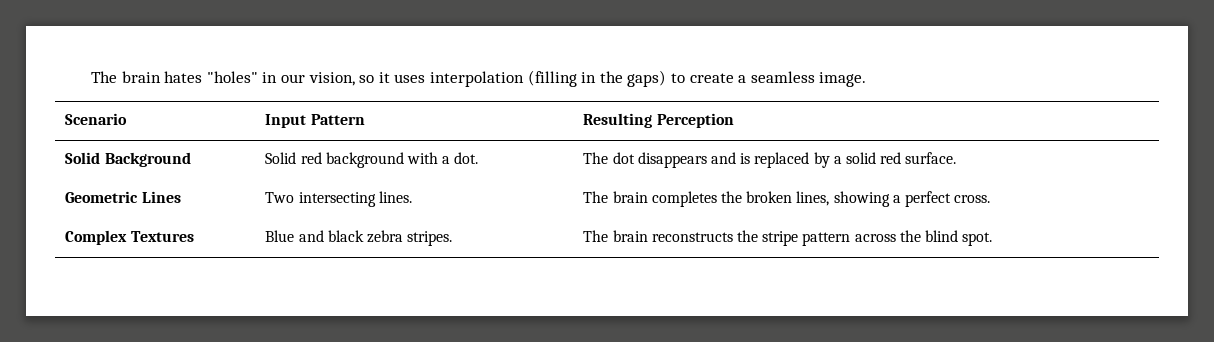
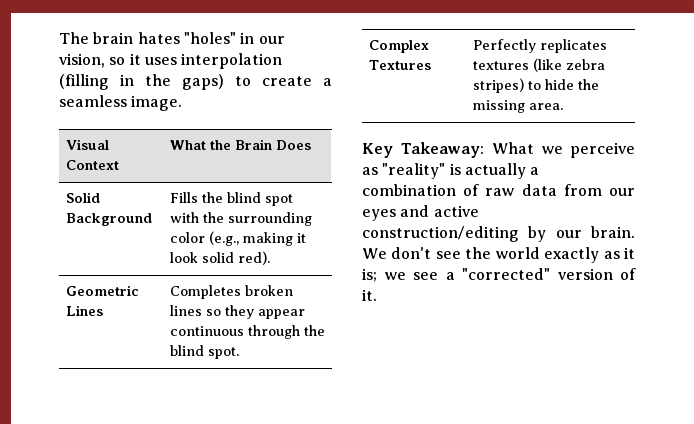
- Scenario | Input Pattern | Resulting Perception
- Solid Background | Solid red background with a dot. | The dot disappears and is replaced by a solid red surface.
- Geometric Lines | Two intersecting lines. | The brain completes the broken lines, showing a perfect cross.
- Complex Textures | Blue and black zebra stripes. | The brain reconstructs the stripe pattern across the blind spot.
+ Visual Context | What the Brain Does
+ Solid Background | Fills the blind spot with the surrounding color (e.g., making it look solid red).
+ Geometric Lines | Completes broken lines so they appear continuous through the blind spot.
+ Complex Textures | Perfectly replicates textures (like zebra stripes) to hide the missing area.
+ Key Takeaway: What we perceive as "reality" is actually a combination of raw data from our eyes and active construction/editing by our brain. We don't see the world exactly as it is; we see a "corrected" version of it.

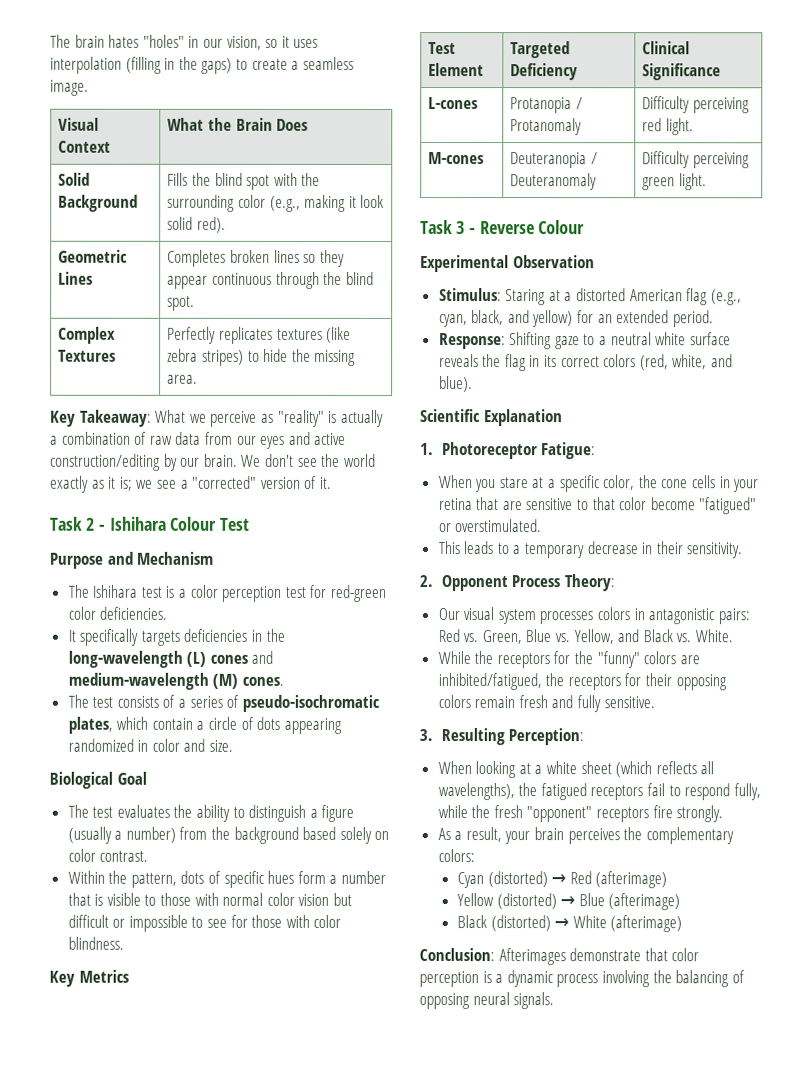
+ Task 2 - Ishihara Colour Test
+ Purpose and Mechanism
+ The Ishihara test is a color perception test for red-green color deficiencies.
+ It specifically targets deficiencies in the long-wavelength (L) cones and medium-wavelength (M) cones.
+ The test consists of a series of pseudo-isochromatic plates, which contain a circle of dots appearing randomized in color and size.
+ Biological Goal
+ The test evaluates the ability to distinguish a figure (usually a number) from the background based solely on color contrast.
+ Within the pattern, dots of specific hues form a number that is visible to those with normal color vision but difficult or impossible to see for those with color blindness.
+ Key Metrics
+ Test Element | Targeted Deficiency | Clinical Significance
+ L-cones | Protanopia / Protanomaly | Difficulty perceiving red light.
+ M-cones | Deuteranopia / Deuteranomaly | Difficulty perceiving green light.
+ Task 3 - Reverse Colour
+ Experimental Observation
+ Stimulus: Staring at a distorted American flag (e.g., cyan, black, and yellow) for an extended period.
+ Response: Shifting gaze to a neutral white surface reveals the flag in its correct colors (red, white, and blue).
+ Scientific Explanation
+ 1. Photoreceptor Fatigue:
+ When you stare at a specific color, the cone cells in your retina that are sensitive to that color become "fatigued" or overstimulated.
+ This leads to a temporary decrease in their sensitivity.
+ 2. Opponent Process Theory:
+ Our visual system processes colors in antagonistic pairs: Red vs. Green, Blue vs. Yellow, and Black vs. White.
+ While the receptors for the "funny" colors are inhibited/fatigued, the receptors for their opposing colors remain fresh and fully sensitive.
+ 3. Resulting Perception:
+ When looking at a white sheet (which reflects all wavelengths), the fatigued receptors fail to respond fully, while the fresh "opponent" receptors fire strongly.
+ As a result, your brain perceives the complementary colors:
+ Cyan (distorted) → Red (afterimage)
+ Yellow (distorted) → Blue (afterimage)
+ Black (distorted) → White (afterimage)
+ Conclusion: Afterimages demonstrate that color perception is a dynamic process involving the balancing of opposing neural signals.

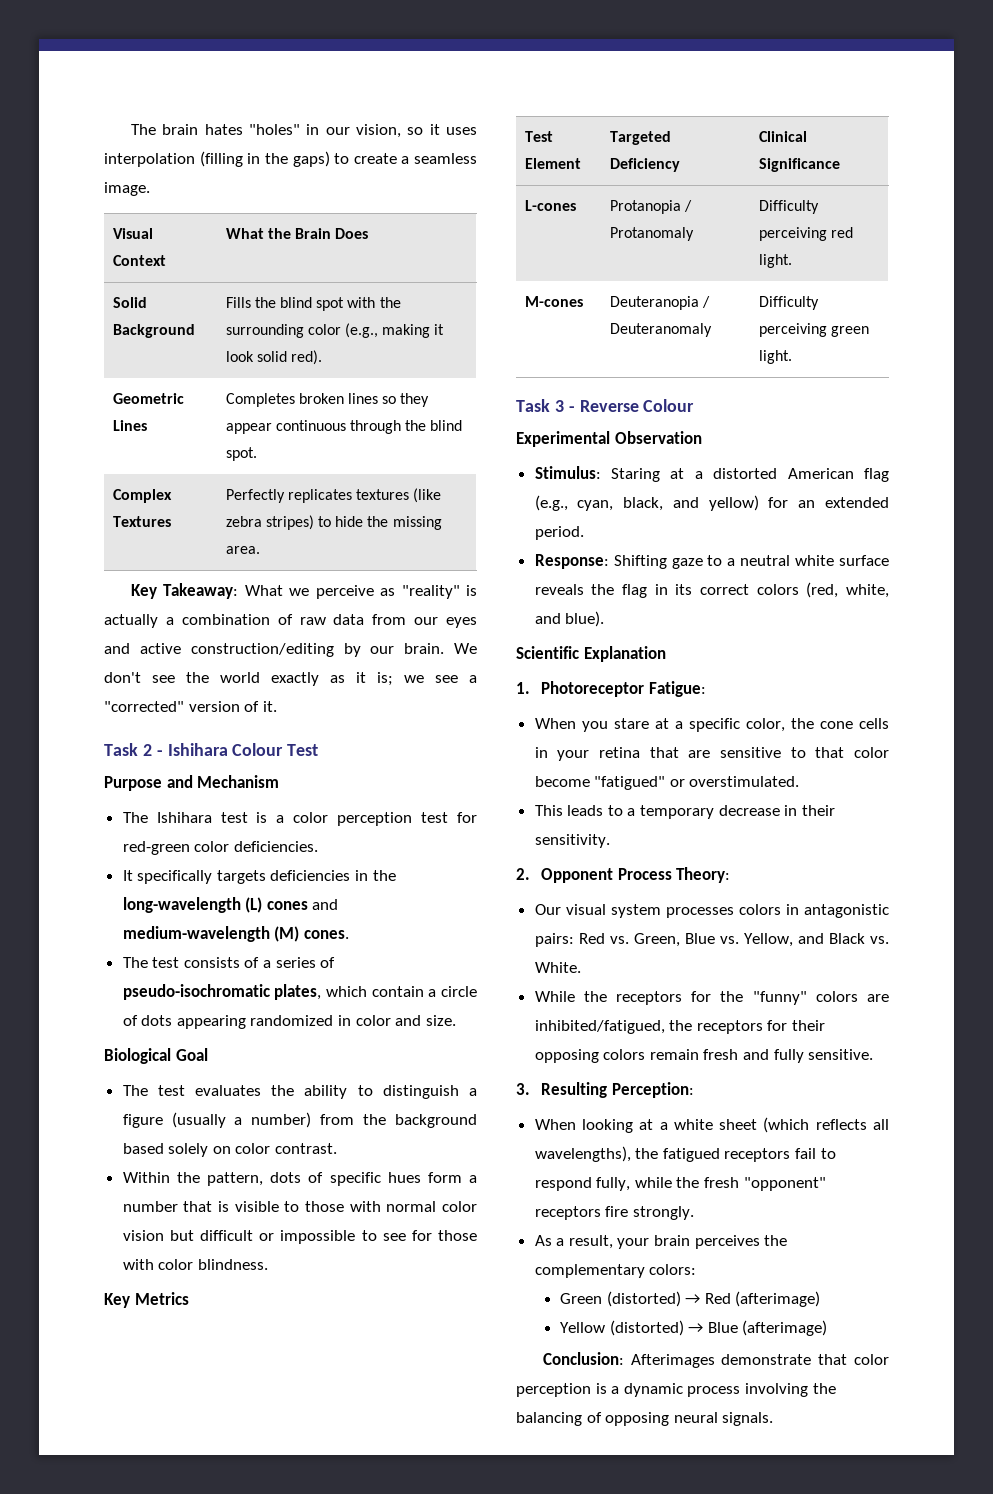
- Cyan (distorted) → Red (afterimage)
+ Green (distorted) → Red (afterimage)
- Black (distorted) → White (afterimage)

